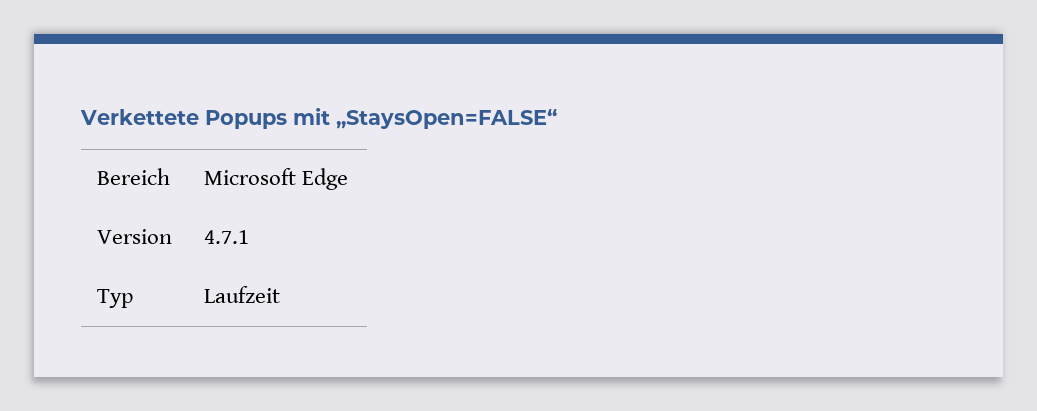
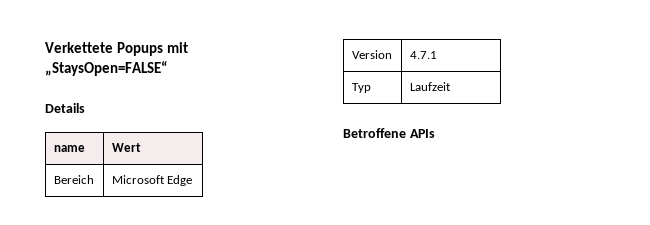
+ Details
+ name | Wert
+ Betroffene APIs

